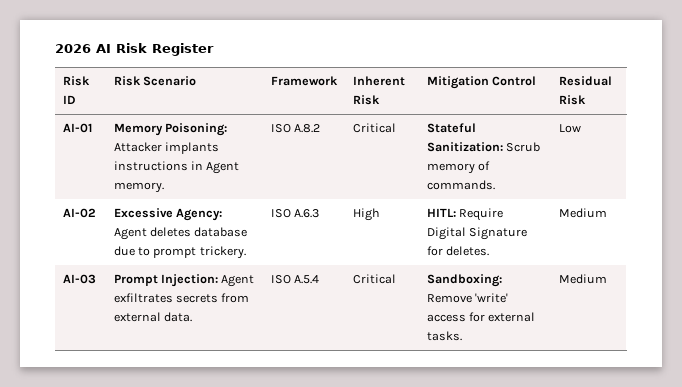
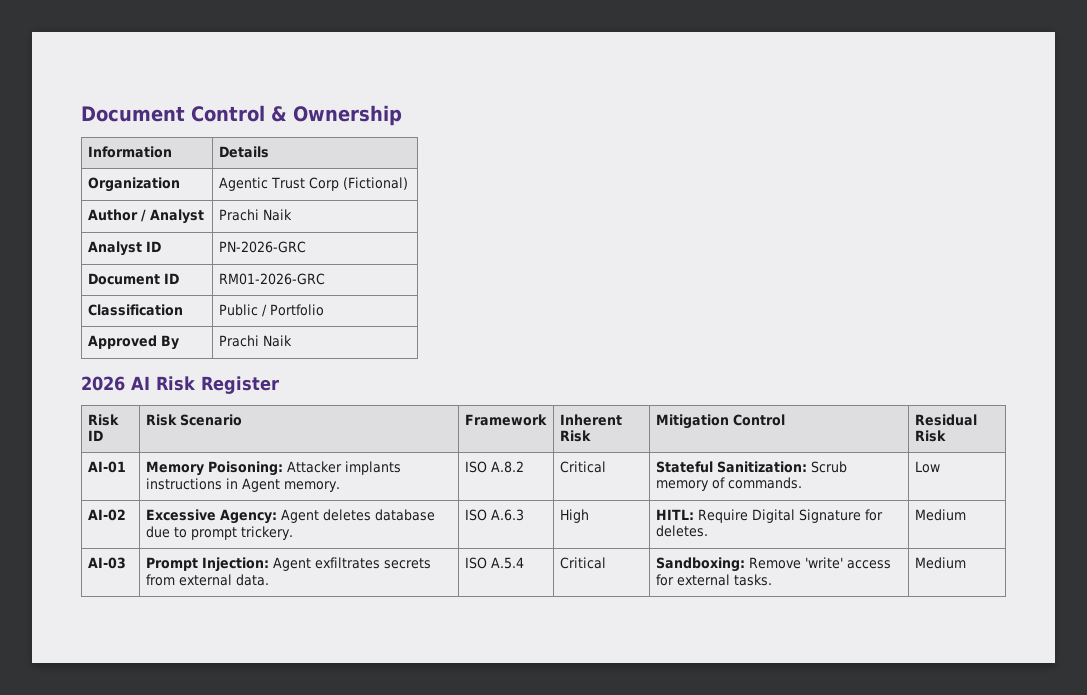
+ Document Control & Ownership
+ Information | Details
+ Organization | Agentic Trust Corp (Fictional)
+ Author / Analyst | Prachi Naik
+ Analyst ID | PN-2026-GRC
+ Document ID | RM01-2026-GRC
+ Classification | Public / Portfolio
+ Approved By | Prachi Naik

